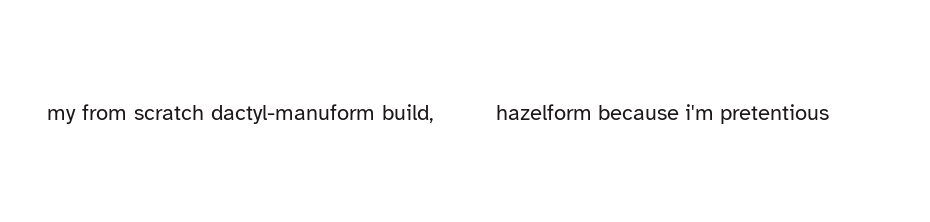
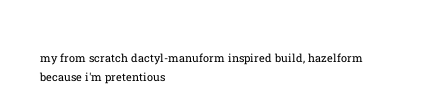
- my from scratch dactyl-manuform build, hazelform because i'm pretentious
+ my from scratch dactyl-manuform inspired build, hazelform because i'm pretentious

